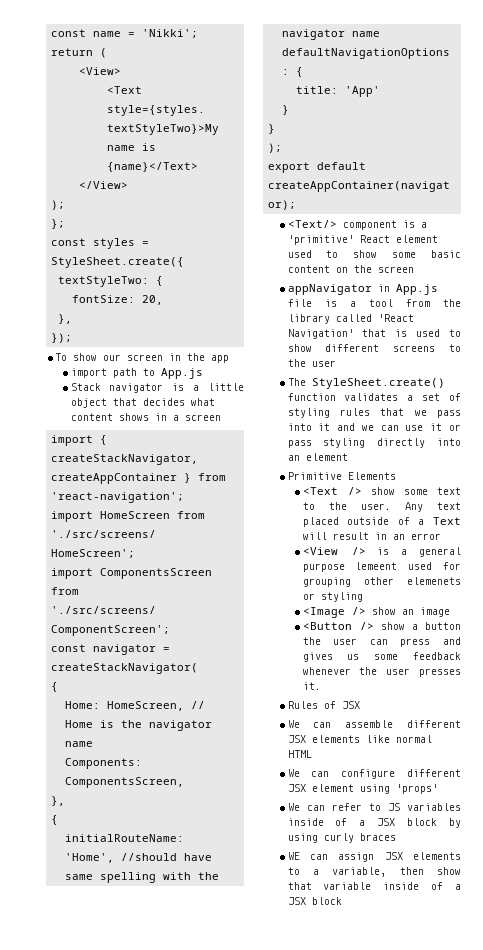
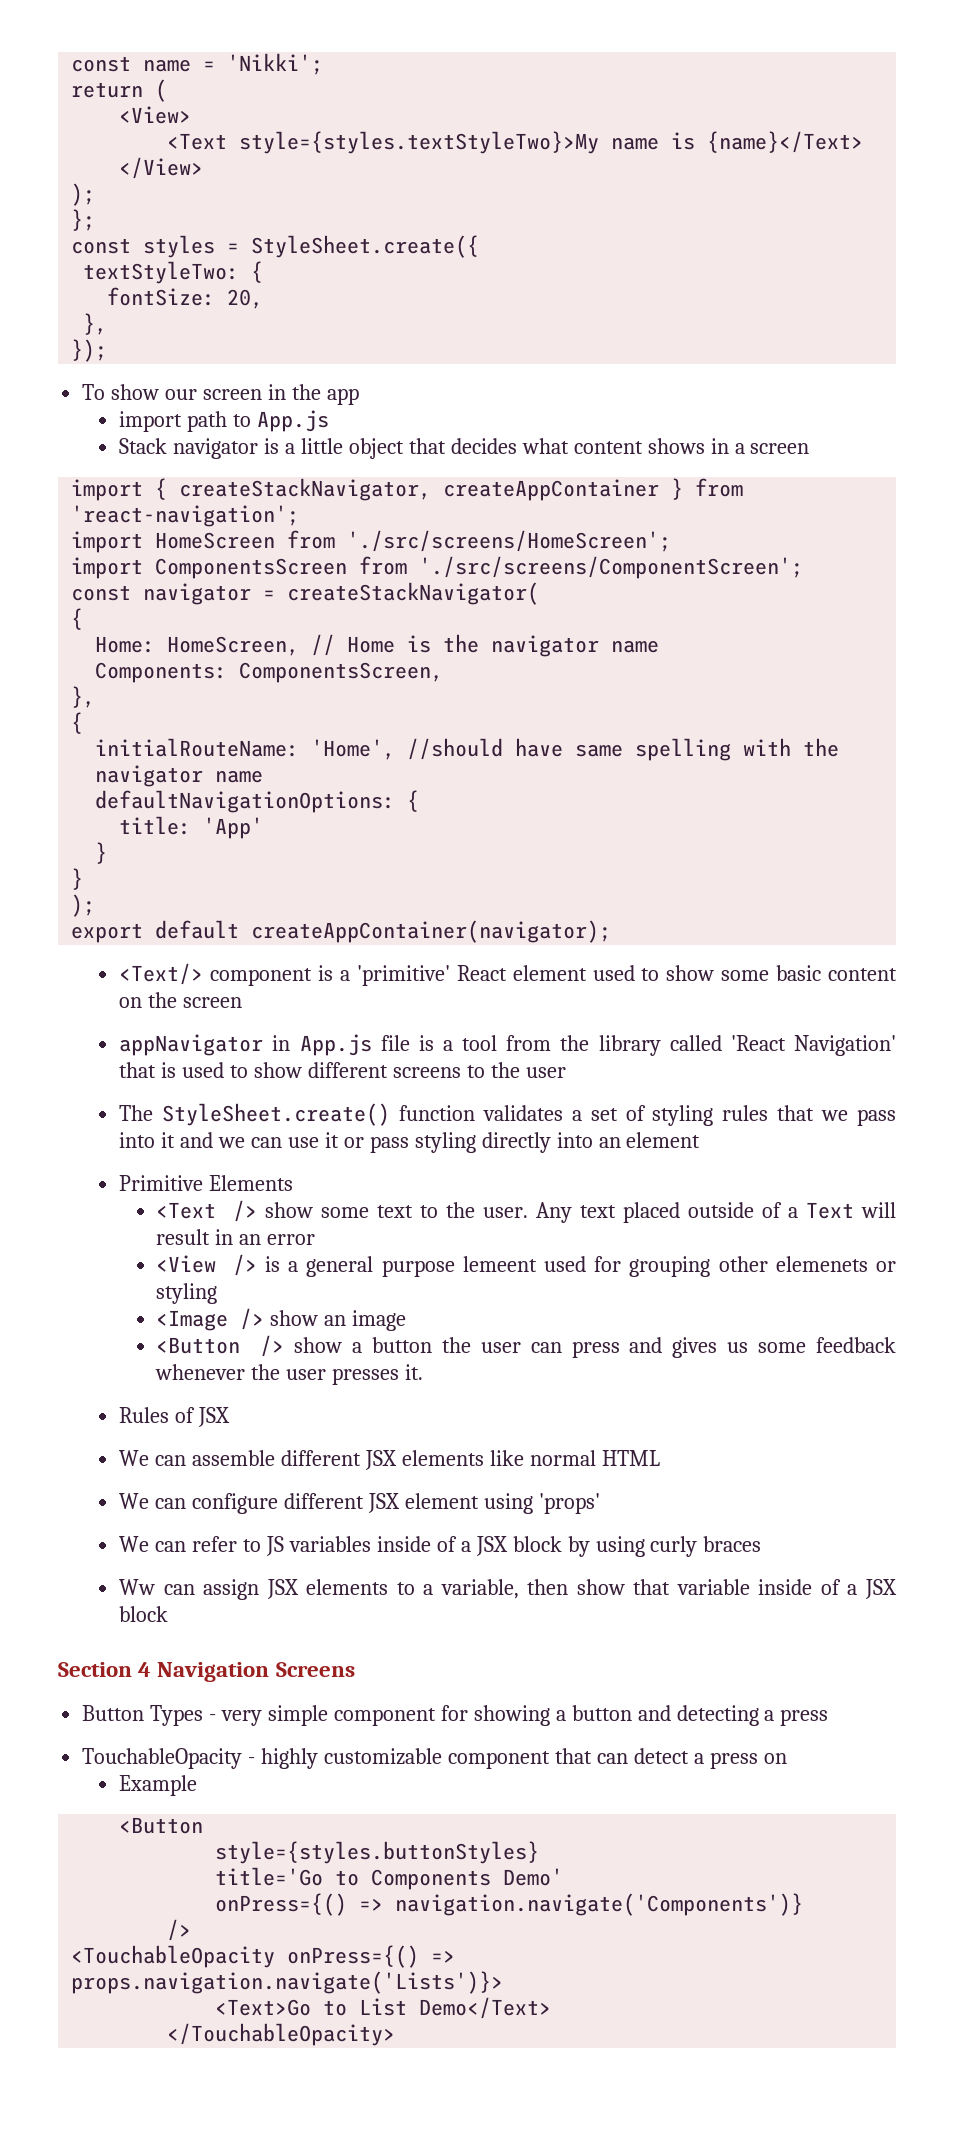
- WE can assign JSX elements to a variable, then show that variable inside of a JSX block
+ Ww can assign JSX elements to a variable, then show that variable inside of a JSX block
+ Section 4 Navigation Screens
+ Button Types - very simple component for showing a button and detecting a press
+ TouchableOpacity - highly customizable component that can detect a press on
+ Example
+ <Button
+ style={styles.buttonStyles}
+ title='Go to Components Demo'
+ onPress={() => navigation.navigate('Components')}
+ />
+ <TouchableOpacity onPress={() => props.navigation.navigate('Lists')}>
+ <Text>Go to List Demo</Text>
+ </TouchableOpacity>

